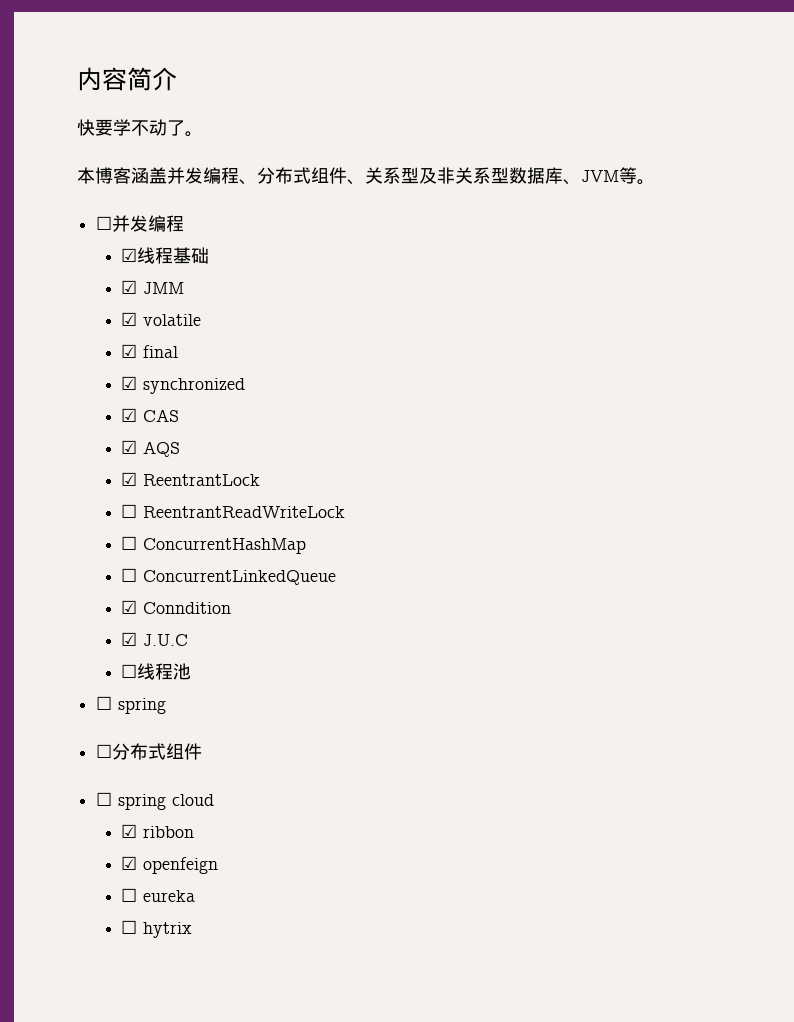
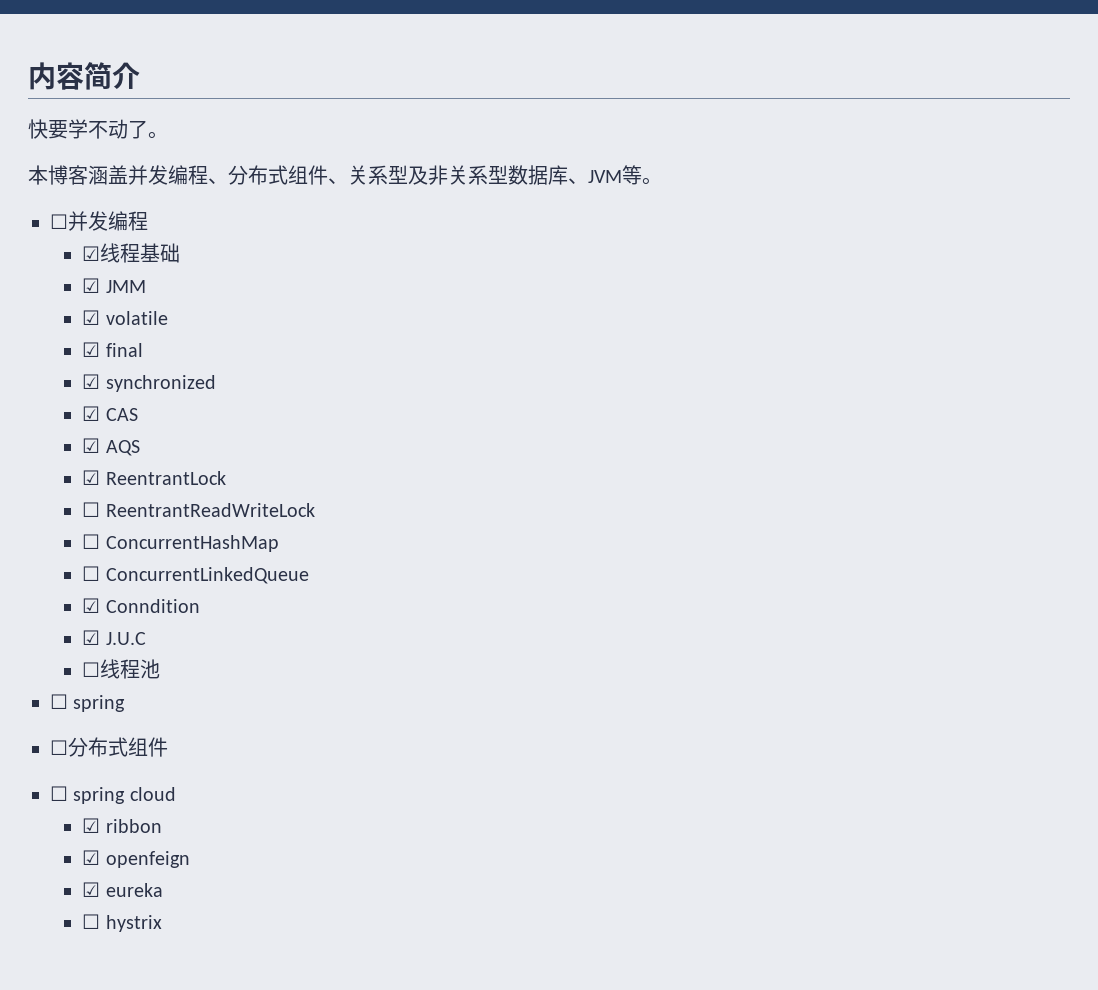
- ☐ eureka
+ ☑ eureka
- ☐ hytrix
+ ☐ hystrix

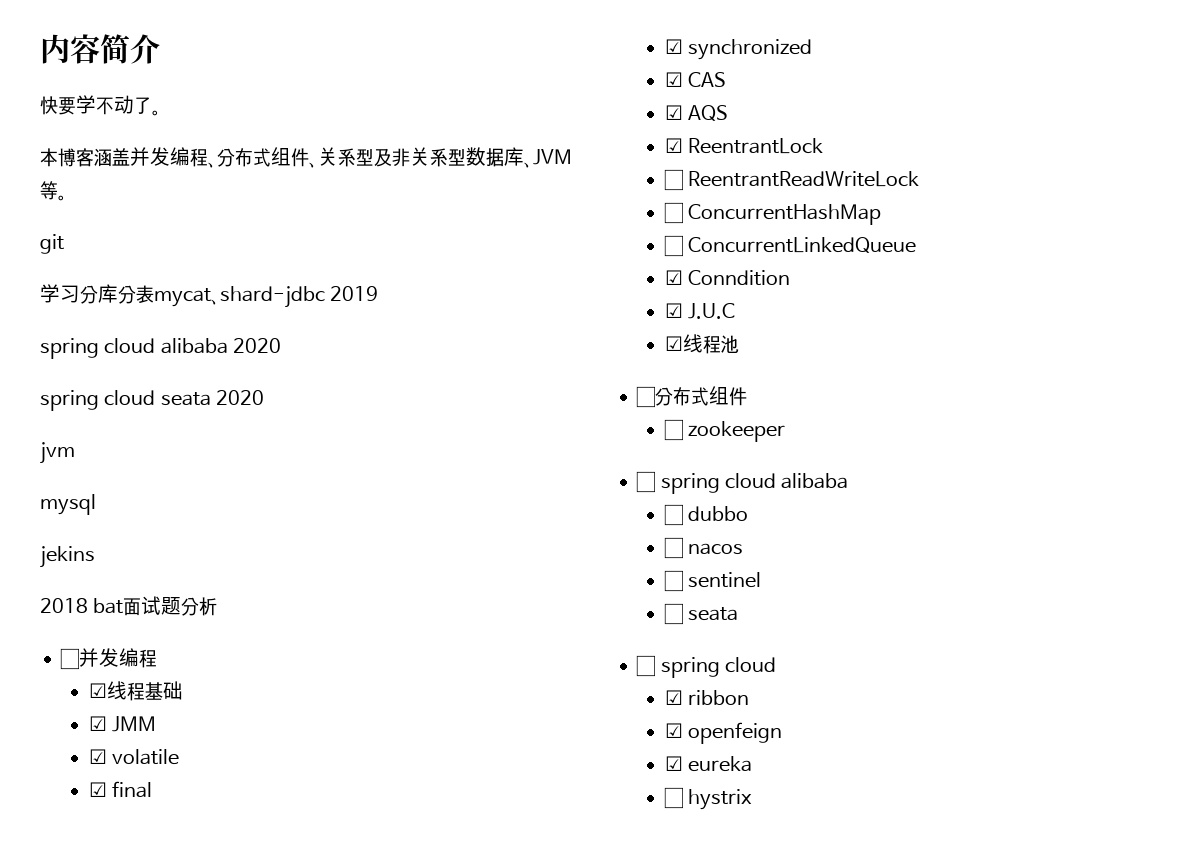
+ git
+ 学习分库分表mycat、shard-jdbc 2019
+ spring cloud alibaba 2020
+ spring cloud seata 2020
+ jvm
+ mysql
+ jekins
+ 2018 bat面试题分析
- ☐线程池
- ☐ spring
+ ☑线程池
+ ☐ zookeeper
+ ☐ spring cloud alibaba
+ ☐ dubbo
+ ☐ nacos
+ ☐ sentinel
+ ☐ seata

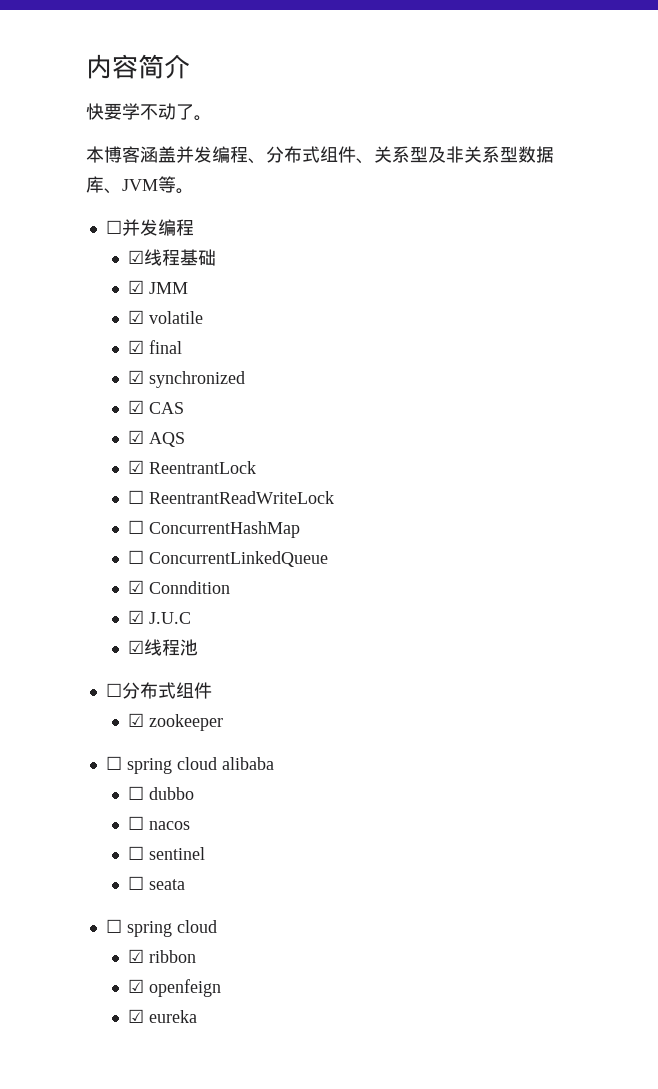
- git
- 学习分库分表mycat、shard-jdbc 2019
- spring cloud alibaba 2020
- spring cloud seata 2020
- jvm
- mysql
- jekins
- 2018 bat面试题分析
- ☐ zookeeper
+ ☑ zookeeper
- ☐ hystrix

